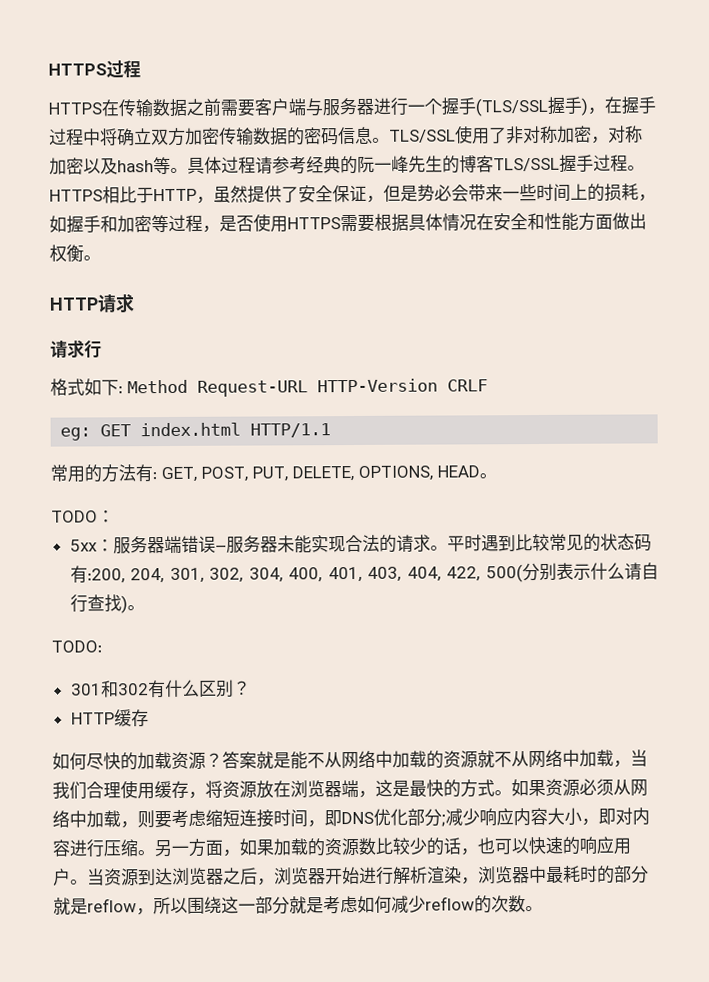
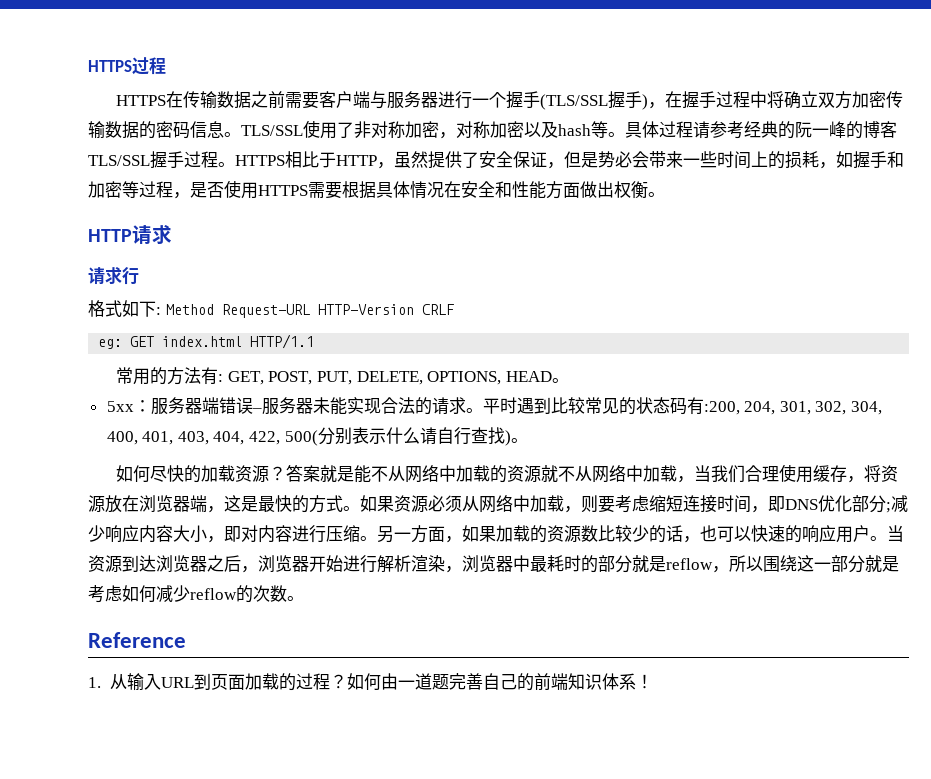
- 具体过程请参考经典的阮一峰先生的博客TLS/SSL握手过程。
+ 具体过程请参考经典的阮一峰的博客TLS/SSL握手过程。
- TODO：
- TODO:
- 301和302有什么区别？
- HTTP缓存
+ Reference
+ 1.从输入URL到页面加载的过程？如何由一道题完善自己的前端知识体系！

